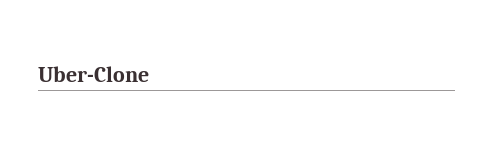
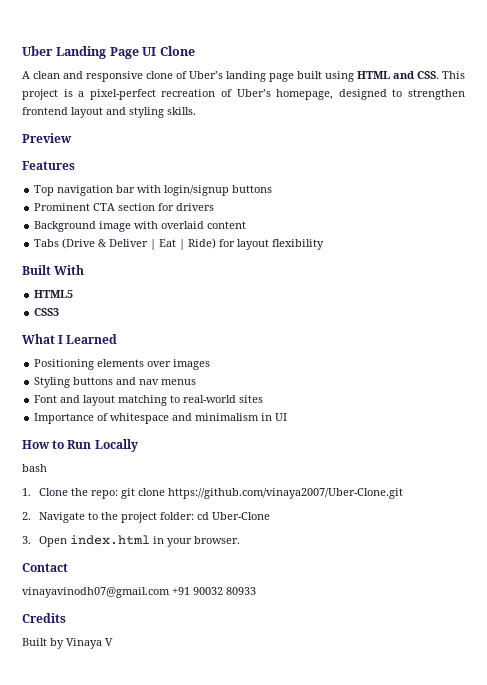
- Uber-Clone
+ Uber Landing Page UI Clone
+ A clean and responsive clone of Uber’s landing page built using HTML and CSS. This project is a pixel-perfect recreation of Uber’s homepage, designed to strengthen frontend layout and styling skills.
+ Preview
+ Features
+ Top navigation bar with login/signup buttons
+ Prominent CTA section for drivers
+ Background image with overlaid content
+ Tabs (Drive & Deliver | Eat | Ride) for layout flexibility
+ Built With
+ HTML5
+ CSS3
+ What I Learned
+ Positioning elements over images
+ Styling buttons and nav menus
+ Font and layout matching to real-world sites
+ Importance of whitespace and minimalism in UI
+ How to Run Locally
+ bash
+ 1. Clone the repo: git clone https://github.com/vinaya2007/Uber-Clone.git
+ 2. Navigate to the project folder: cd Uber-Clone
+ 3. Open index.html in your browser.
+ Contact
+ vinayavinodh07@gmail.com +91 90032 80933
+ Credits
+ Built by Vinaya V

